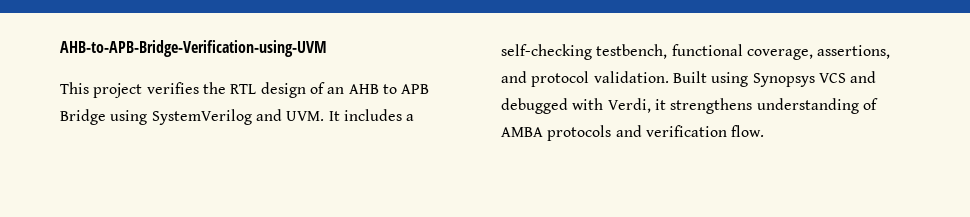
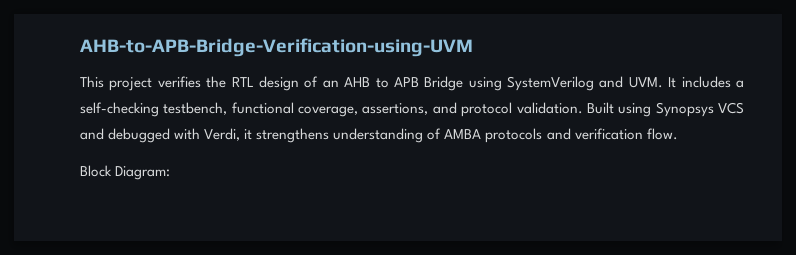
+ Block Diagram:

